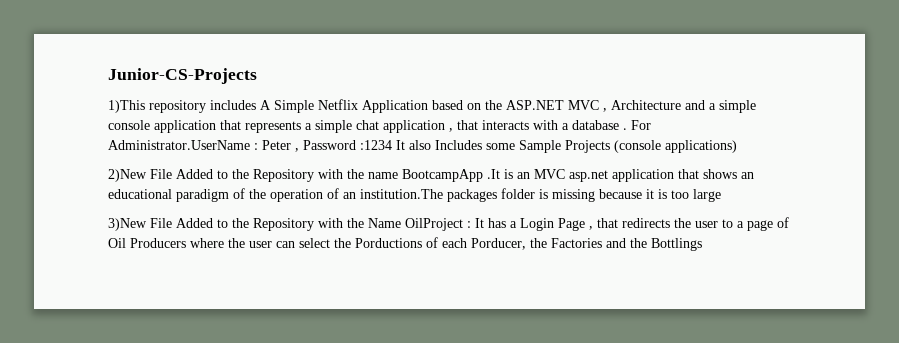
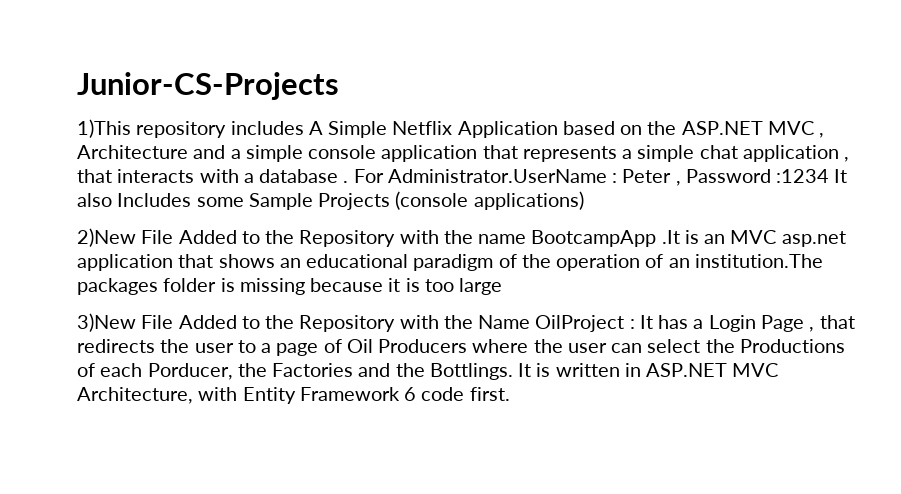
- 3)New File Added to the Repository with the Name OilProject : It has a Login Page , that redirects the user to a page of Oil Producers where the user can select the Porductions of each Porducer, the Factories and the Bottlings
+ 3)New File Added to the Repository with the Name OilProject : It has a Login Page , that redirects the user to a page of Oil Producers where the user can select the Productions of each Porducer, the Factories and the Bottlings. It is written in ASP.NET MVC Architecture, with Entity Framework 6 code first.

